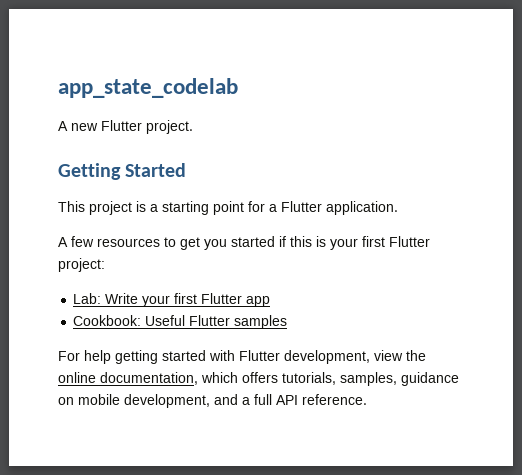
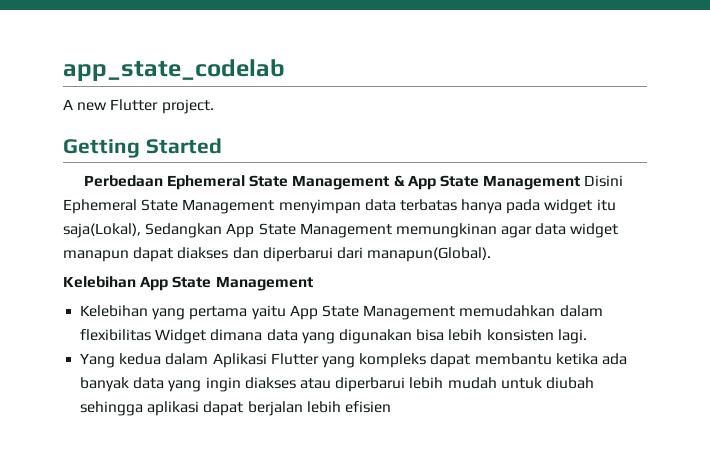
- This project is a starting point for a Flutter application.
- A few resources to get you started if this is your first Flutter project:
- Lab: Write your first Flutter app
- Cookbook: Useful Flutter samples
- For help getting started with Flutter development, view the online documentation, which offers tutorials, samples, guidance on mobile development, and a full API reference.
+ Perbedaan Ephemeral State Management & App State Management Disini Ephemeral State Management menyimpan data terbatas hanya pada widget itu saja(Lokal), Sedangkan App State Management memungkinan agar data widget manapun dapat diakses dan diperbarui dari manapun(Global).
+ Kelebihan App State Management
+ Kelebihan yang pertama yaitu App State Management memudahkan dalam flexibilitas Widget dimana data yang digunakan bisa lebih konsisten lagi.
+ Yang kedua dalam Aplikasi Flutter yang kompleks dapat membantu ketika ada banyak data yang ingin diakses atau diperbarui lebih mudah untuk diubah sehingga aplikasi dapat berjalan lebih efisien

